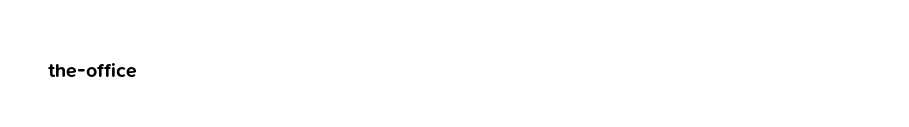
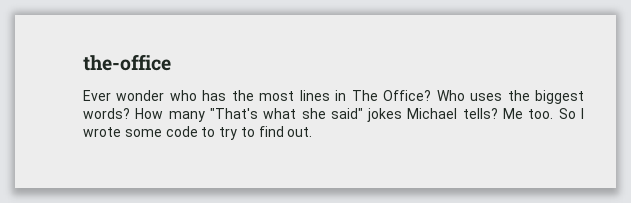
+ Ever wonder who has the most lines in The Office? Who uses the biggest words? How many "That's what she said" jokes Michael tells? Me too. So I wrote some code to try to find out.

